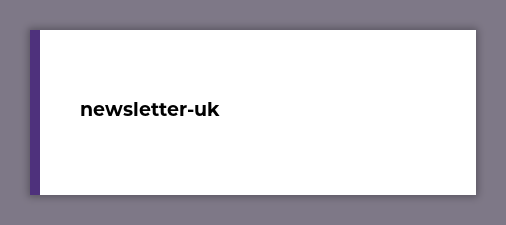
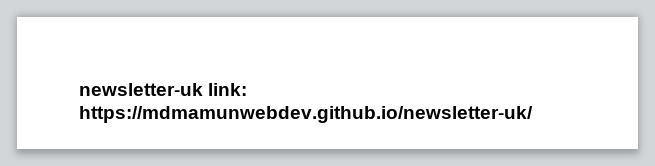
- newsletter-uk
+ newsletter-uk link: https://mdmamunwebdev.github.io/newsletter-uk/

